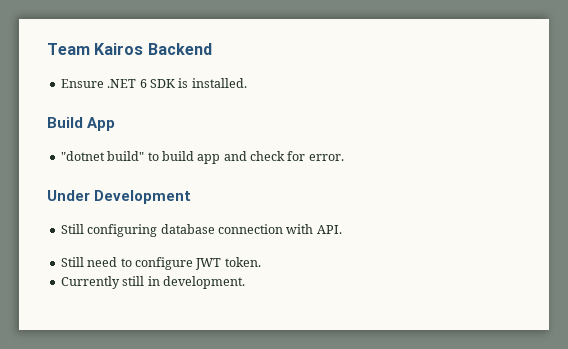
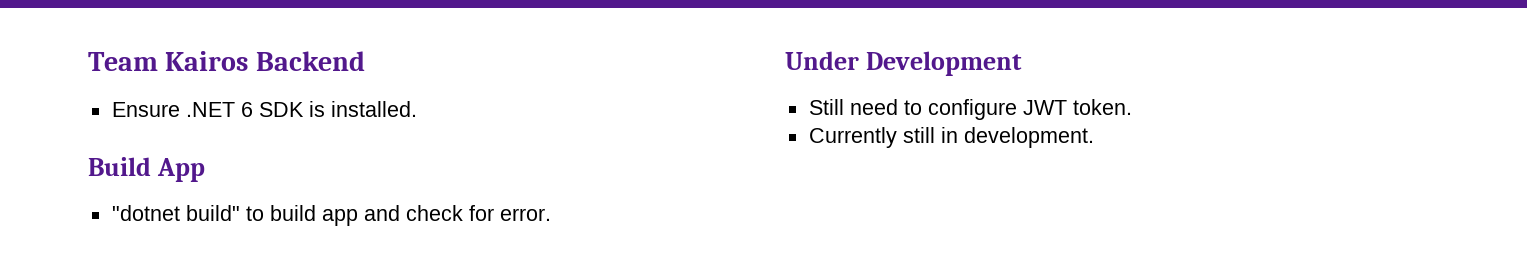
- Still configuring database connection with API.

